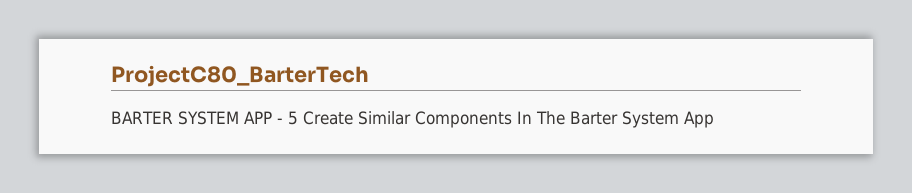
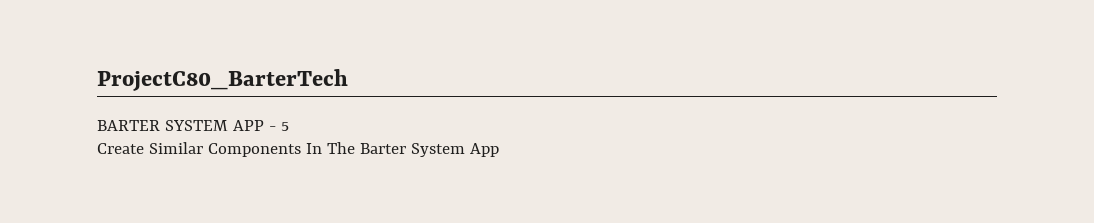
- BARTER SYSTEM APP - 5 Create Similar Components In The Barter System App
+ BARTER SYSTEM APP - 5
+ Create Similar Components In The Barter System App

